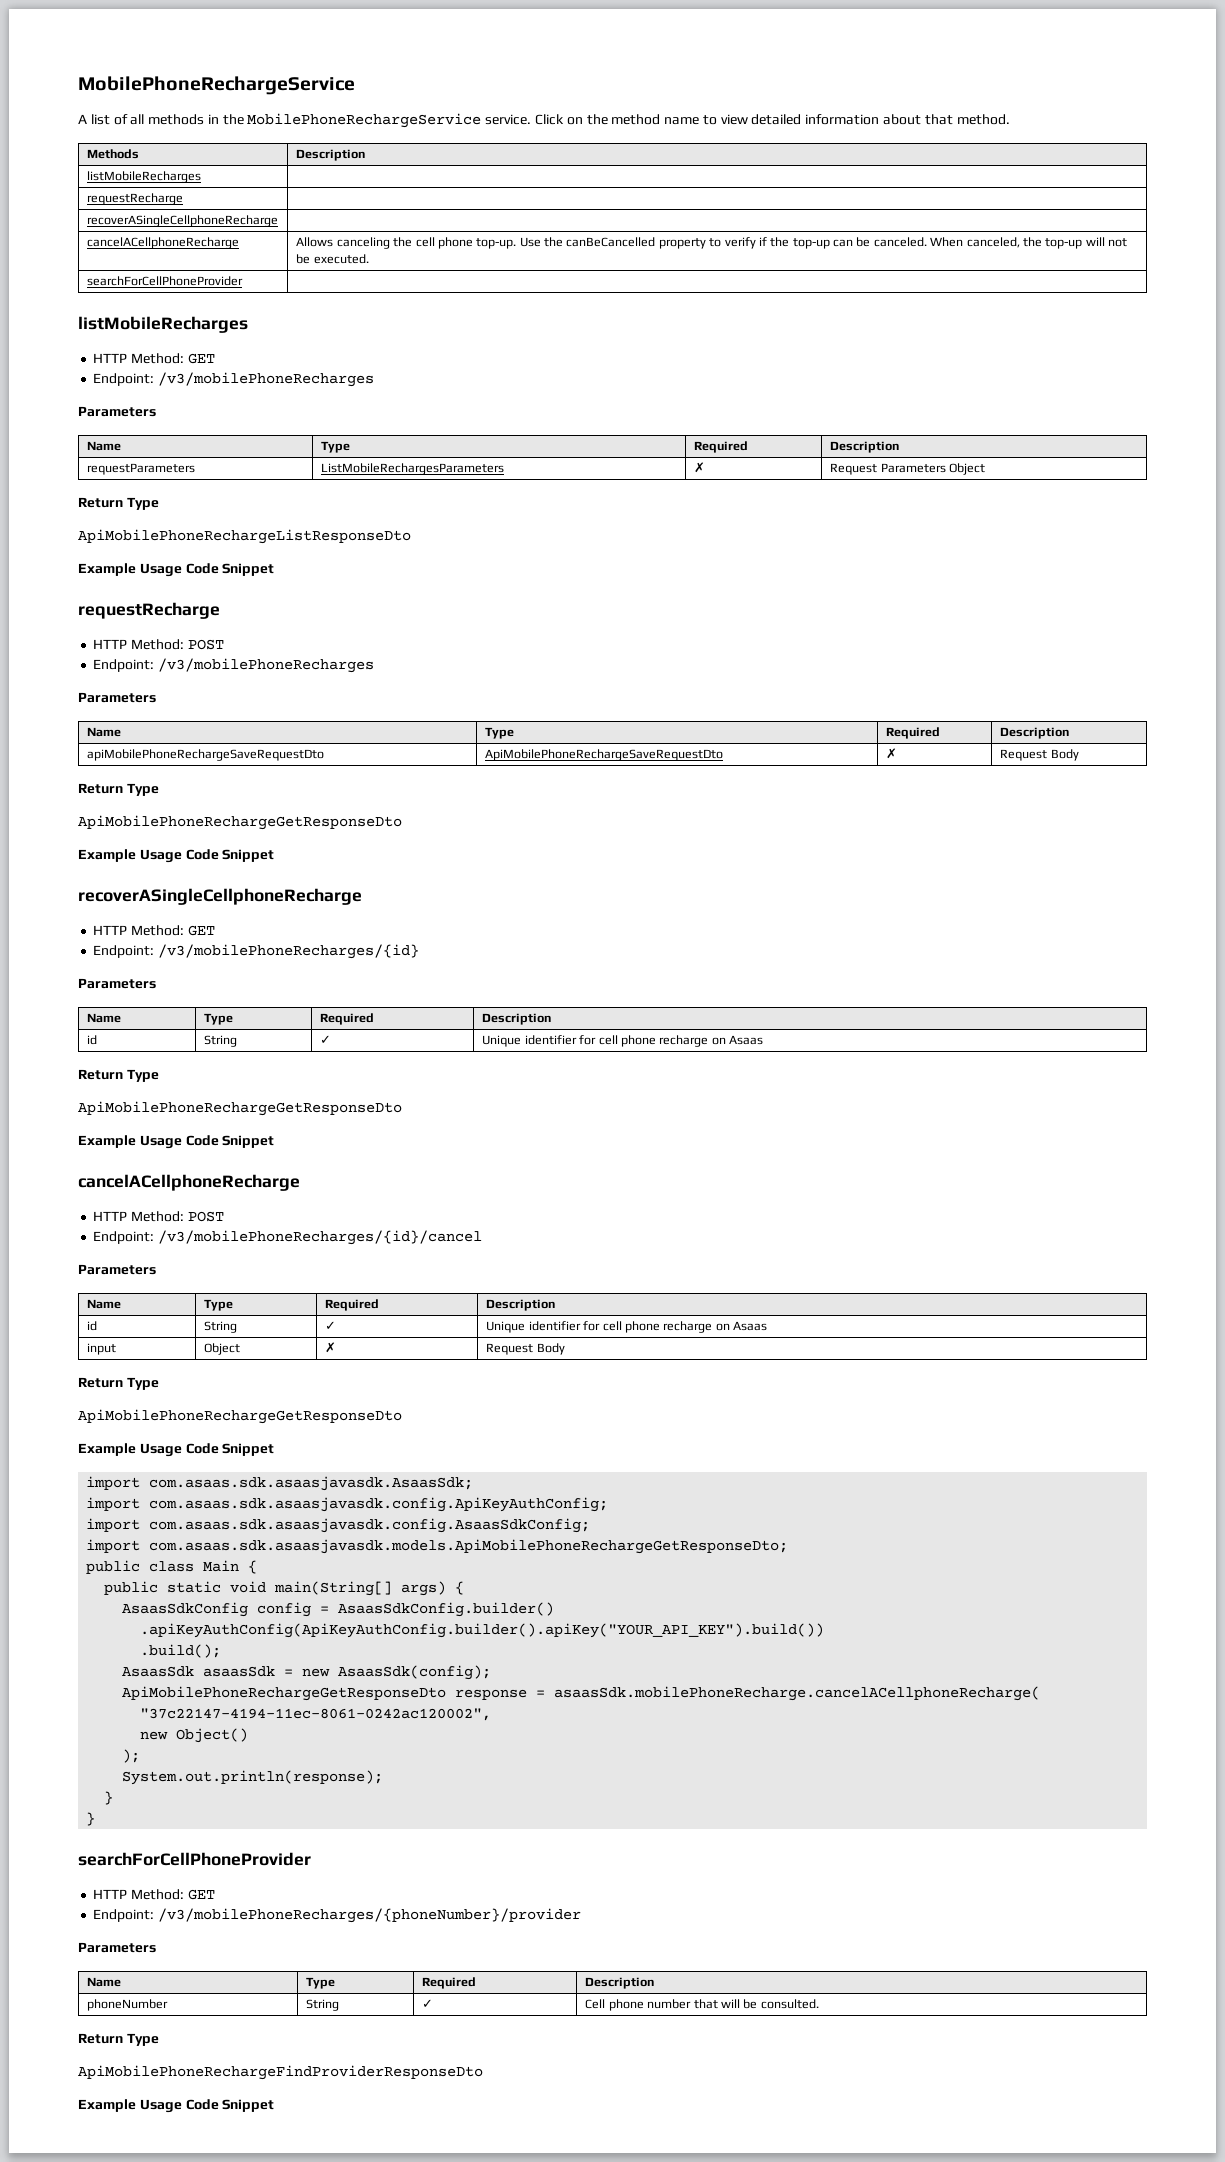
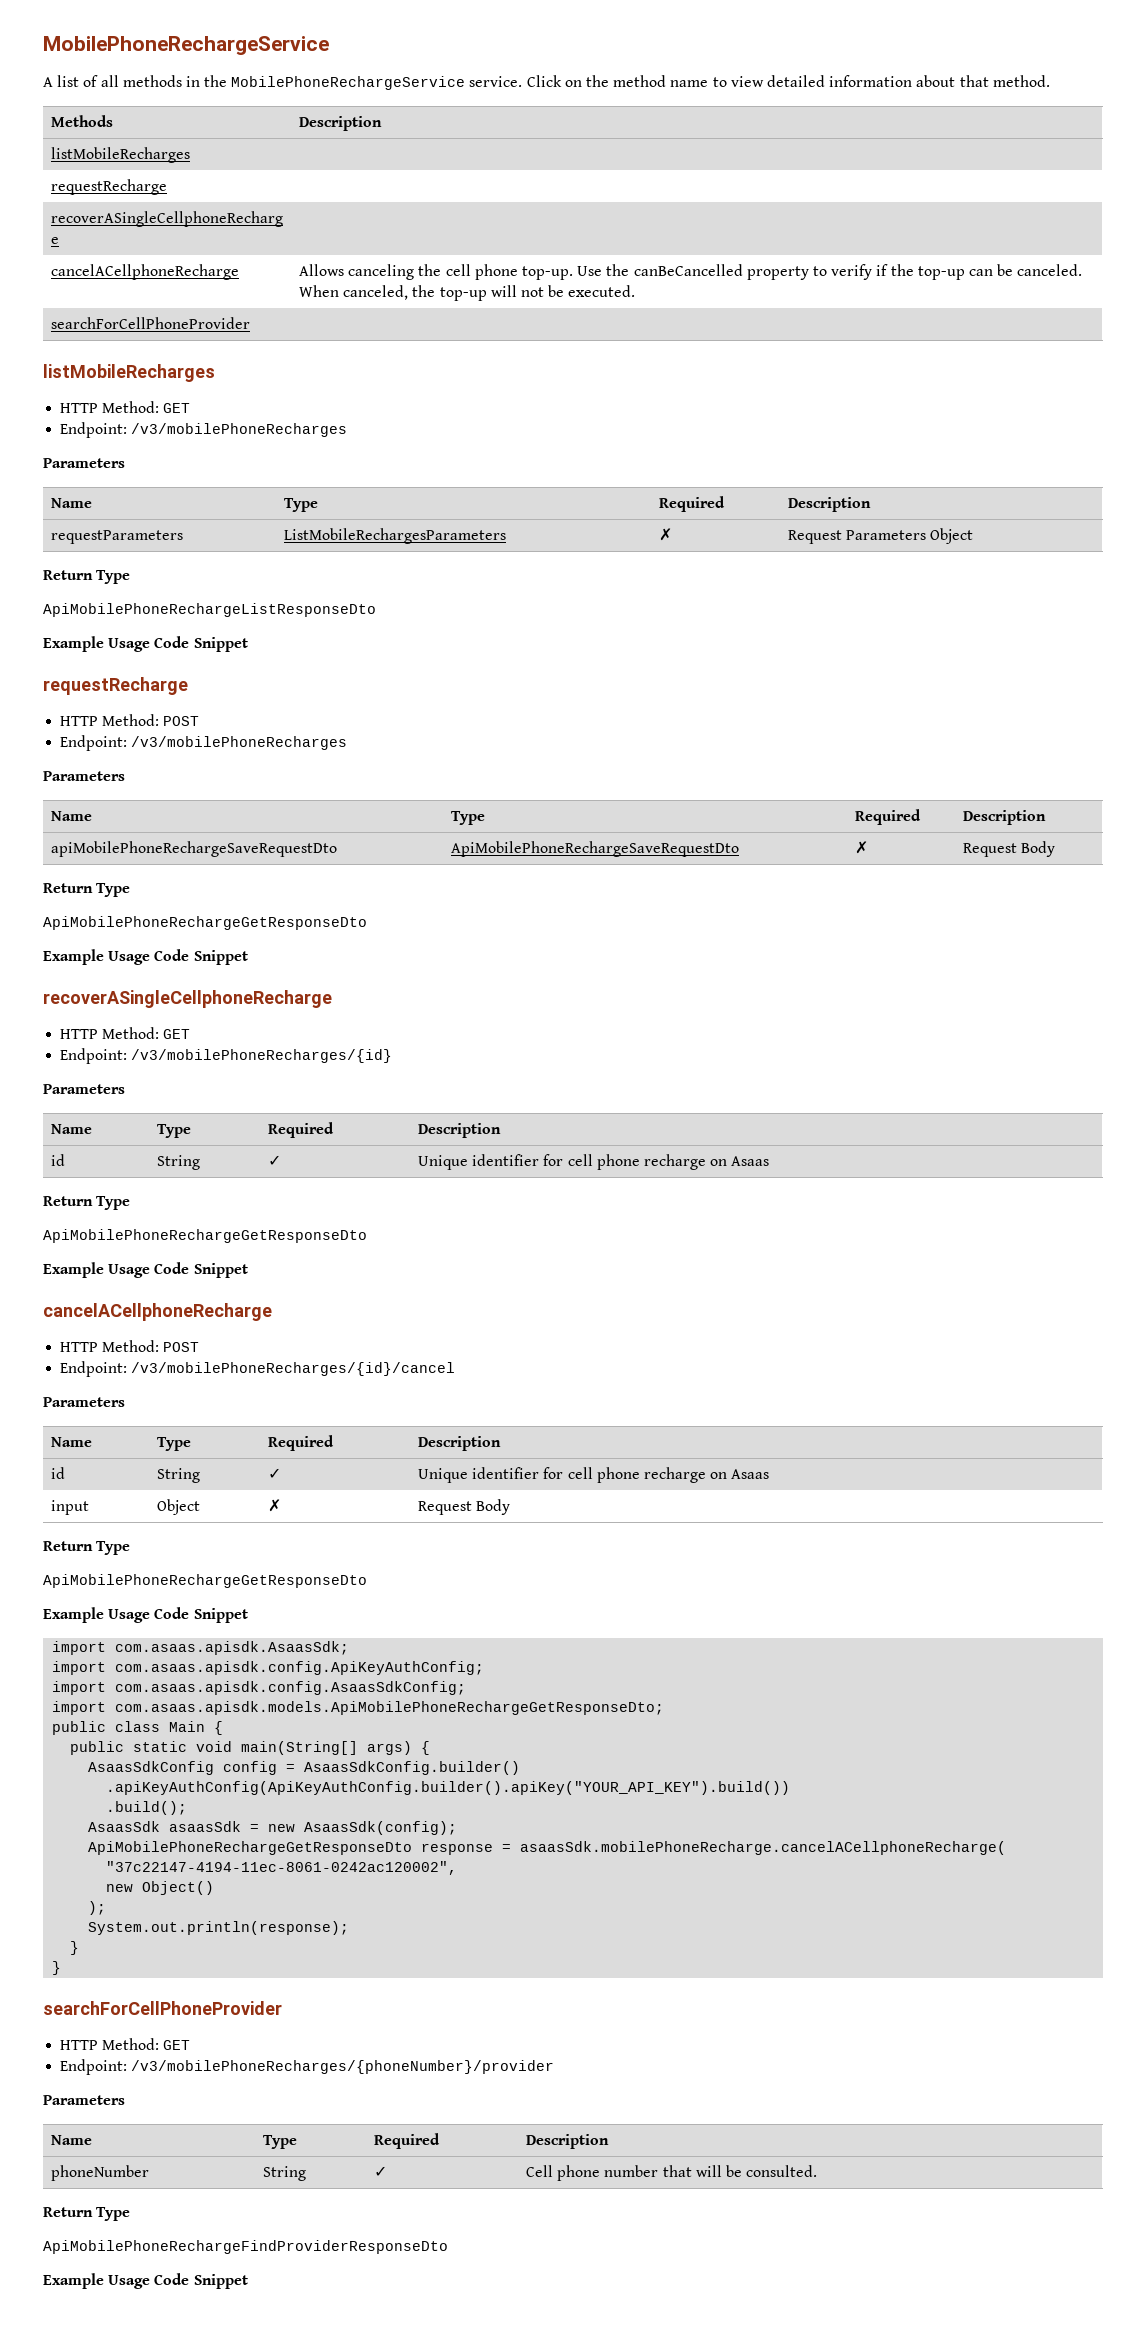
- import com.asaas.sdk.asaasjavasdk.AsaasSdk;
- import com.asaas.sdk.asaasjavasdk.config.ApiKeyAuthConfig;
- import com.asaas.sdk.asaasjavasdk.config.AsaasSdkConfig;
- import com.asaas.sdk.asaasjavasdk.models.ApiMobilePhoneRechargeGetResponseDto;
+ import com.asaas.apisdk.AsaasSdk;
+ import com.asaas.apisdk.config.ApiKeyAuthConfig;
+ import com.asaas.apisdk.config.AsaasSdkConfig;
+ import com.asaas.apisdk.models.ApiMobilePhoneRechargeGetResponseDto;

